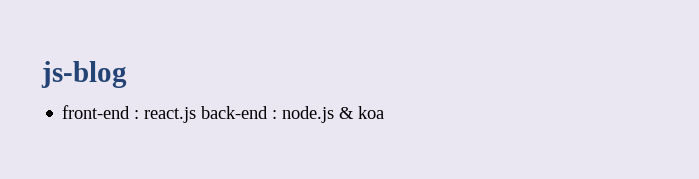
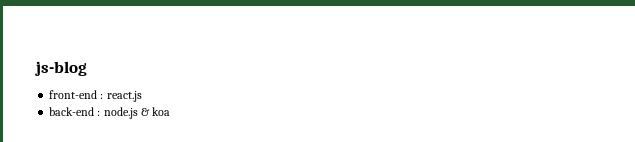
- front-end : react.js back-end : node.js & koa
+ front-end : react.js
+ back-end : node.js & koa

